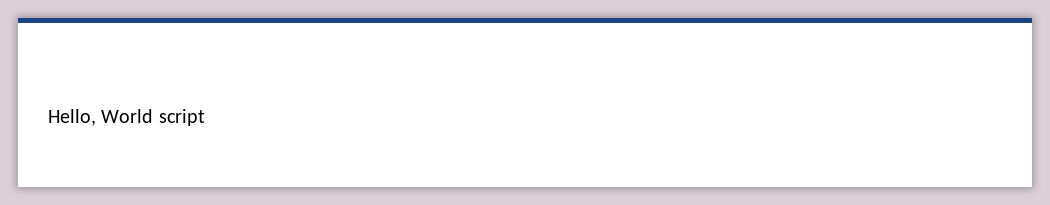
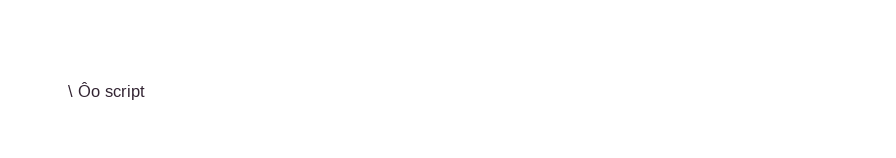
- Hello, World script
+ \ Ôo script

